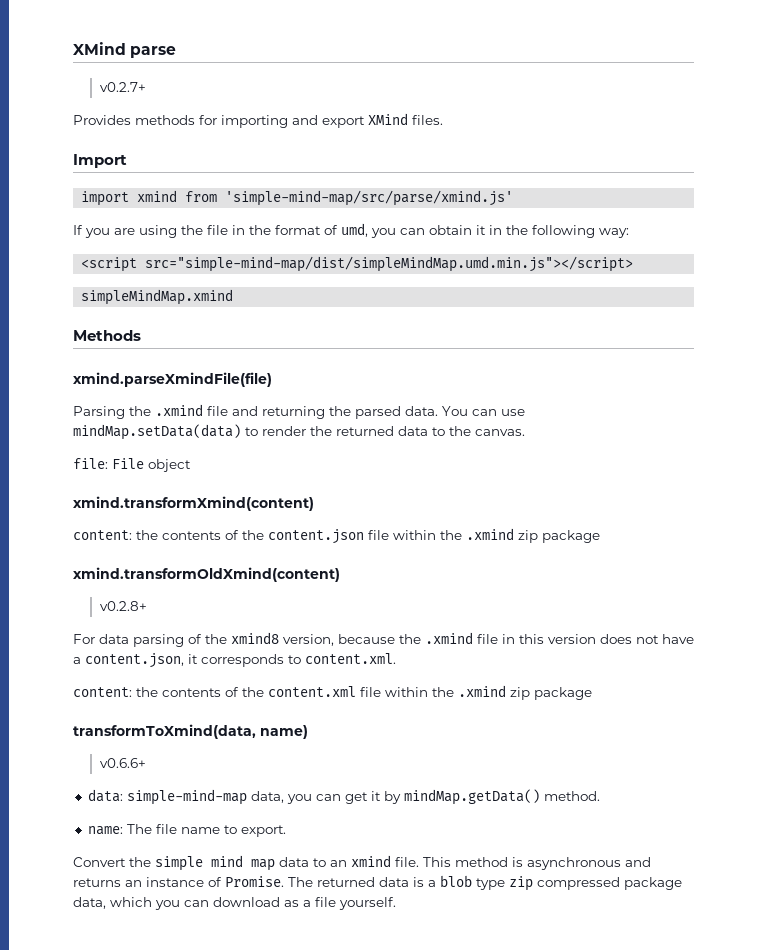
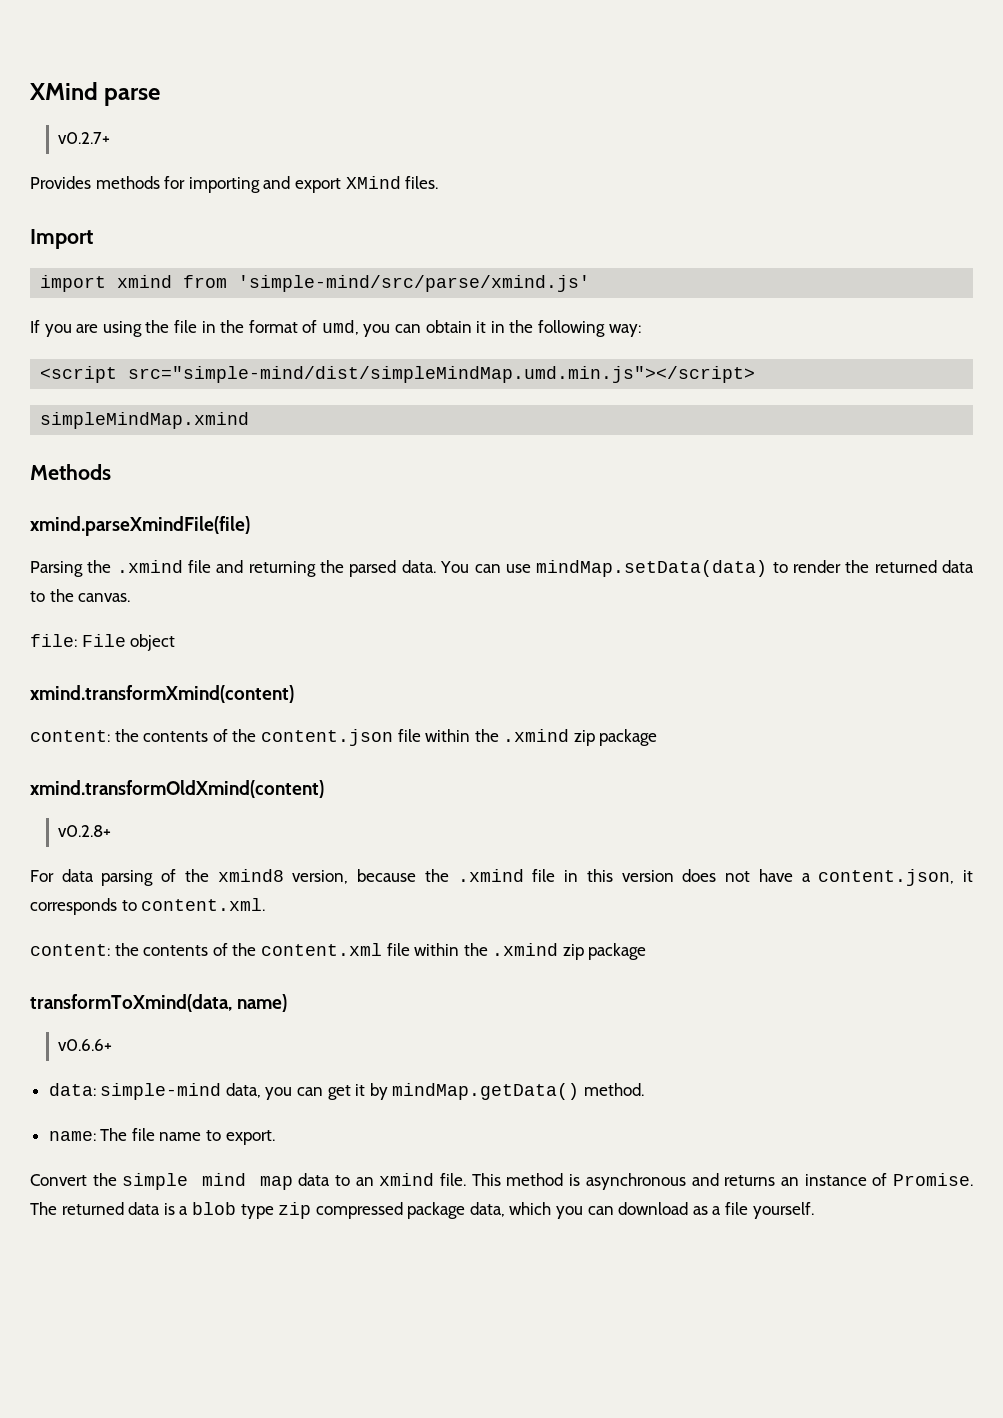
- import xmind from 'simple-mind-map/src/parse/xmind.js'
+ import xmind from 'simple-mind/src/parse/xmind.js'
- <script src="simple-mind-map/dist/simpleMindMap.umd.min.js"></script>
+ <script src="simple-mind/dist/simpleMindMap.umd.min.js"></script>
- data: simple-mind-map data, you can get it by mindMap.getData() method.
+ data: simple-mind data, you can get it by mindMap.getData() method.

